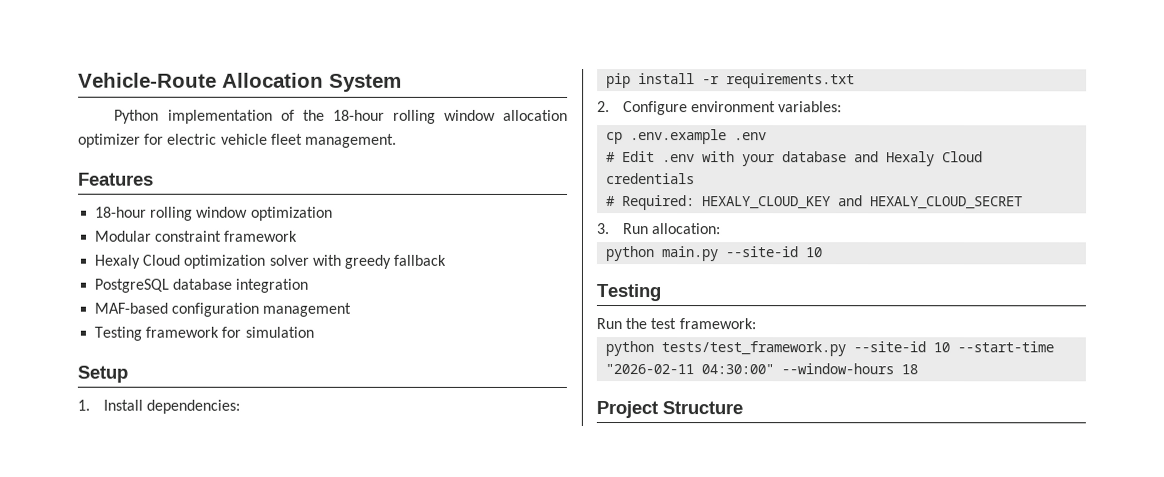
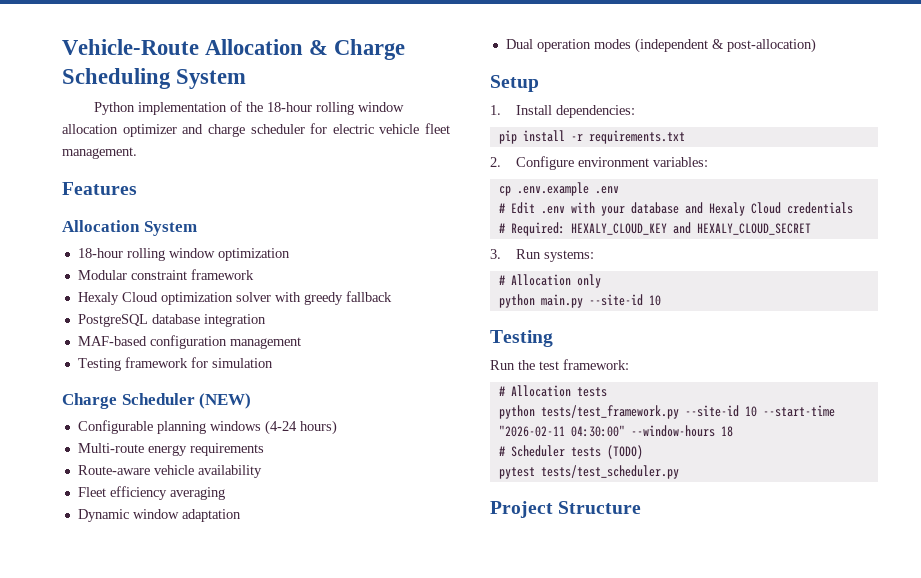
- Vehicle-Route Allocation System
+ Vehicle-Route Allocation & Charge Scheduling System
- Python implementation of the 18-hour rolling window allocation optimizer for electric vehicle fleet management.
+ Python implementation of the 18-hour rolling window allocation optimizer and charge scheduler for electric vehicle fleet management.
+ Allocation System
+ Charge Scheduler (NEW)
+ Configurable planning windows (4-24 hours)
+ Multi-route energy requirements
+ Route-aware vehicle availability
+ Fleet efficiency averaging
+ Dynamic window adaptation
+ Dual operation modes (independent & post-allocation)
- 3. Run allocation:
+ 3. Run systems:
+ # Allocation only
+ # Allocation tests
+ # Scheduler tests (TODO)
+ pytest tests/test_scheduler.py

